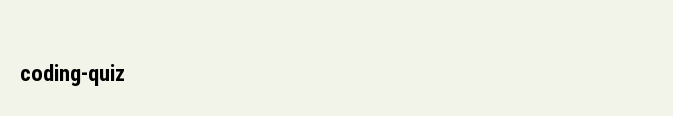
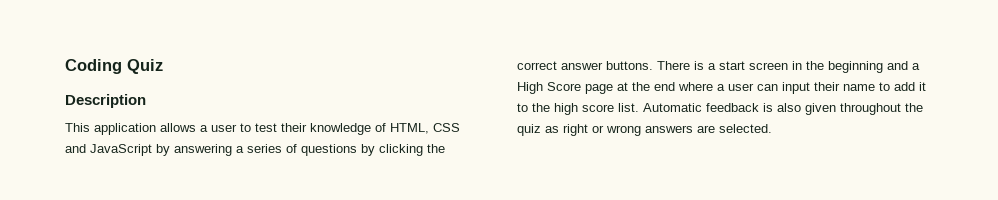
- coding-quiz
+ Coding Quiz
+ Description
+ This application allows a user to test their knowledge of HTML, CSS and JavaScript by answering a series of questions by clicking the correct answer buttons. There is a start screen in the beginning and a High Score page at the end where a user can input their name to add it to the high score list. Automatic feedback is also given throughout the quiz as right or wrong answers are selected.

